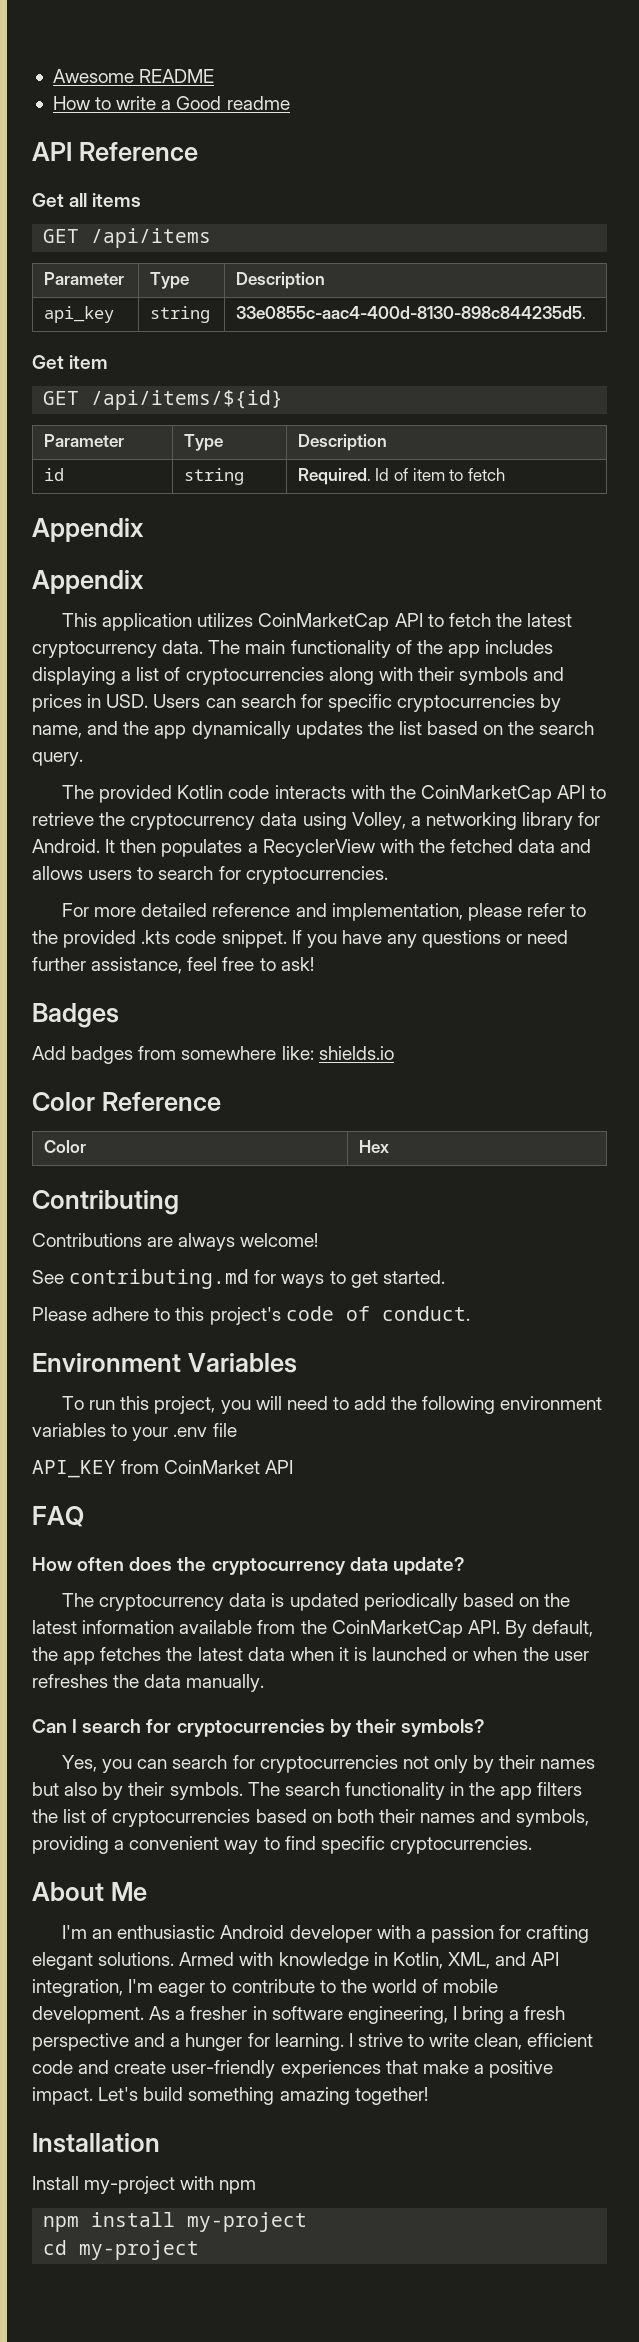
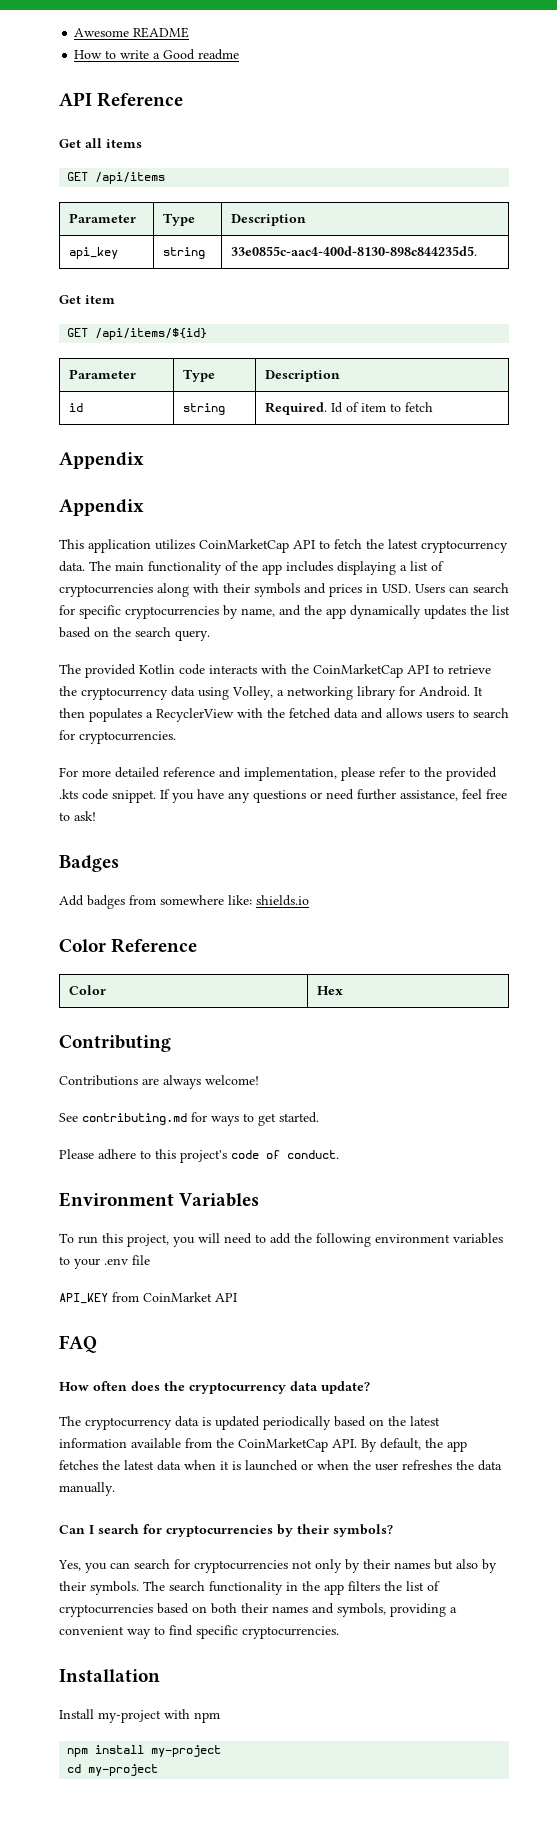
- About Me
- I'm an enthusiastic Android developer with a passion for crafting elegant solutions. Armed with knowledge in Kotlin, XML, and API integration, I'm eager to contribute to the world of mobile development. As a fresher in software engineering, I bring a fresh perspective and a hunger for learning. I strive to write clean, efficient code and create user-friendly experiences that make a positive impact. Let's build something amazing together!

